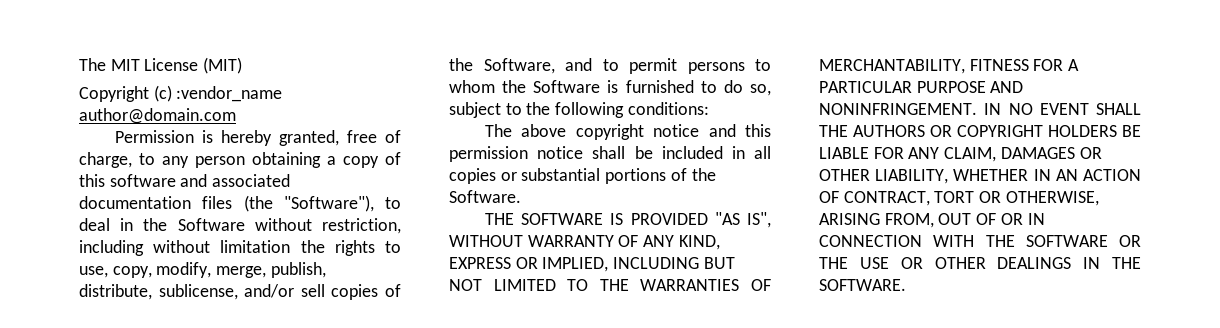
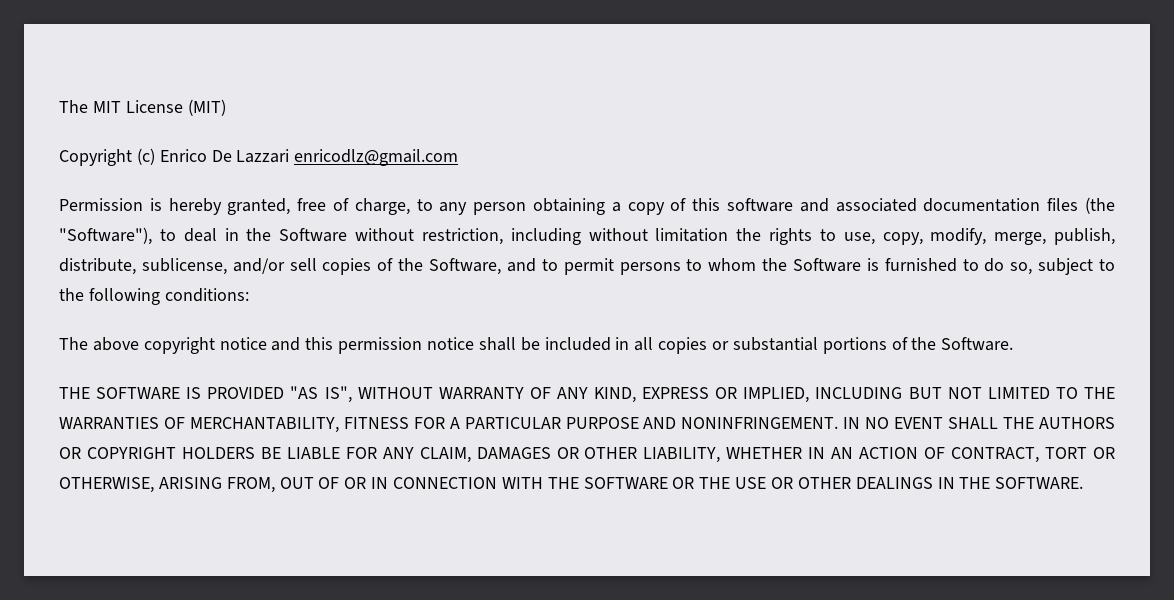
- Copyright (c) :vendor_name author@domain.com
+ Copyright (c) Enrico De Lazzari enricodlz@gmail.com

